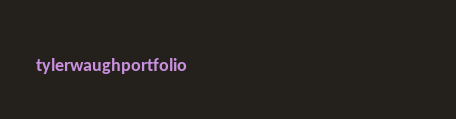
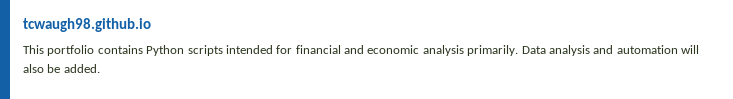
- tylerwaughportfolio
+ tcwaugh98.github.io
+ This portfolio contains Python scripts intended for financial and economic analysis primarily. Data analysis and automation will also be added.

